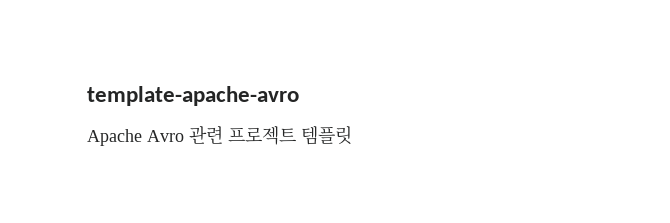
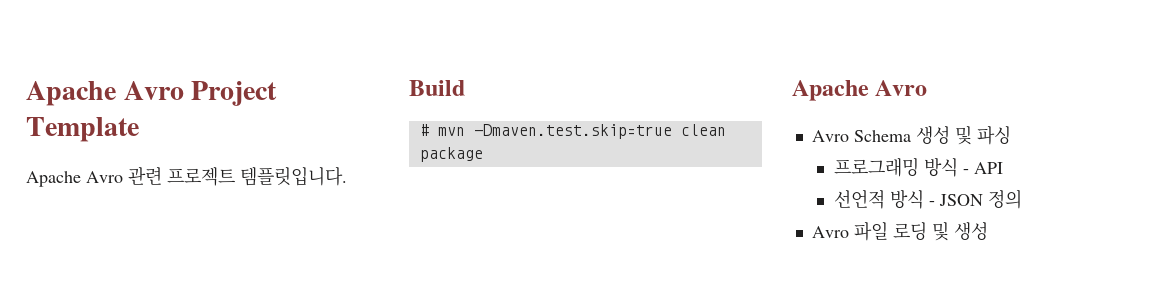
- template-apache-avro
+ Apache Avro Project Template
- Apache Avro 관련 프로젝트 템플릿
+ Apache Avro 관련 프로젝트 템플릿입니다.
+ Build
+ # mvn -Dmaven.test.skip=true clean package
+ Apache Avro
+ Avro Schema 생성 및 파싱
+ 프로그래밍 방식 - API
+ 선언적 방식 - JSON 정의
+ Avro 파일 로딩 및 생성

